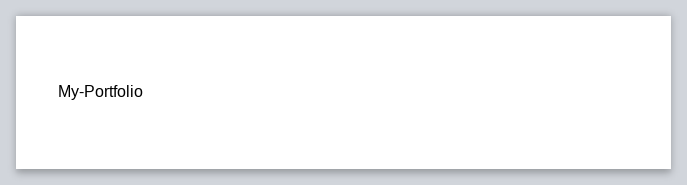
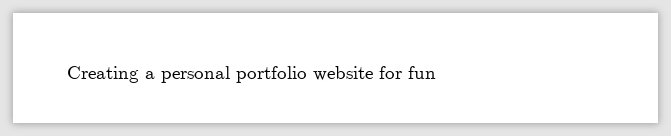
- My-Portfolio
+ Creating a personal portfolio website for fun

